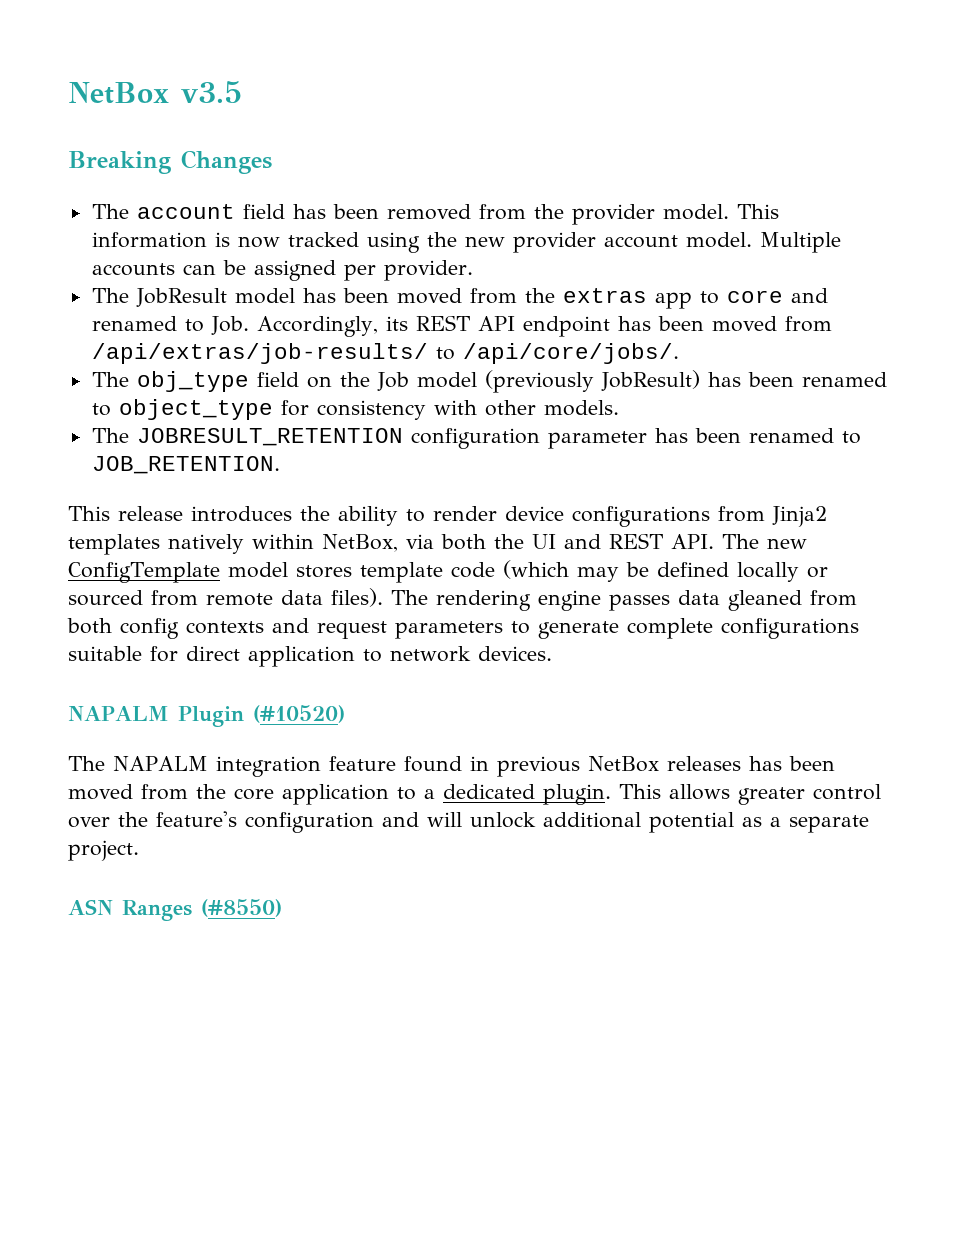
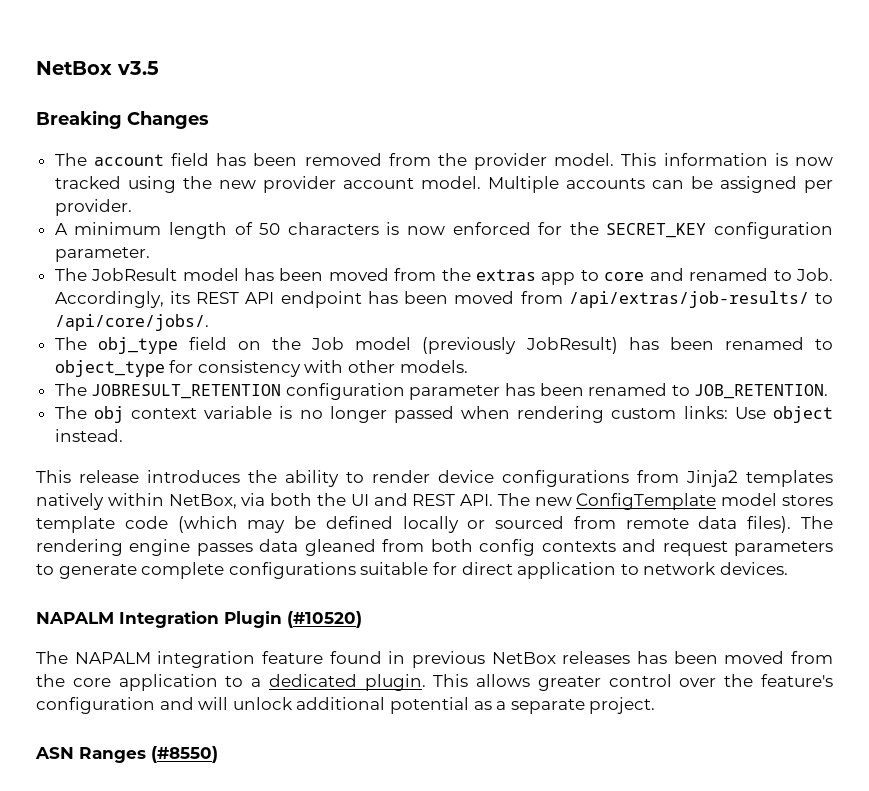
+ A minimum length of 50 characters is now enforced for the SECRET_KEY configuration parameter.
+ The obj context variable is no longer passed when rendering custom links: Use object instead.
- NAPALM Plugin (#10520)
+ NAPALM Integration Plugin (#10520)

